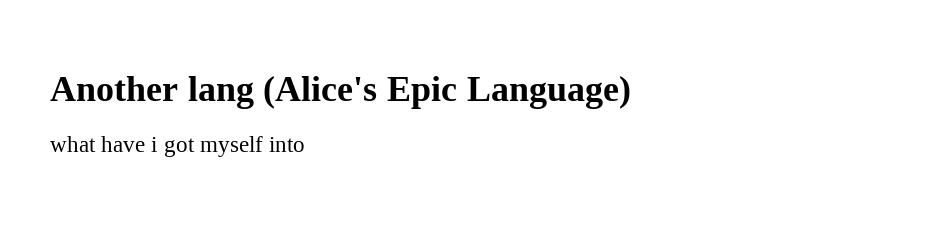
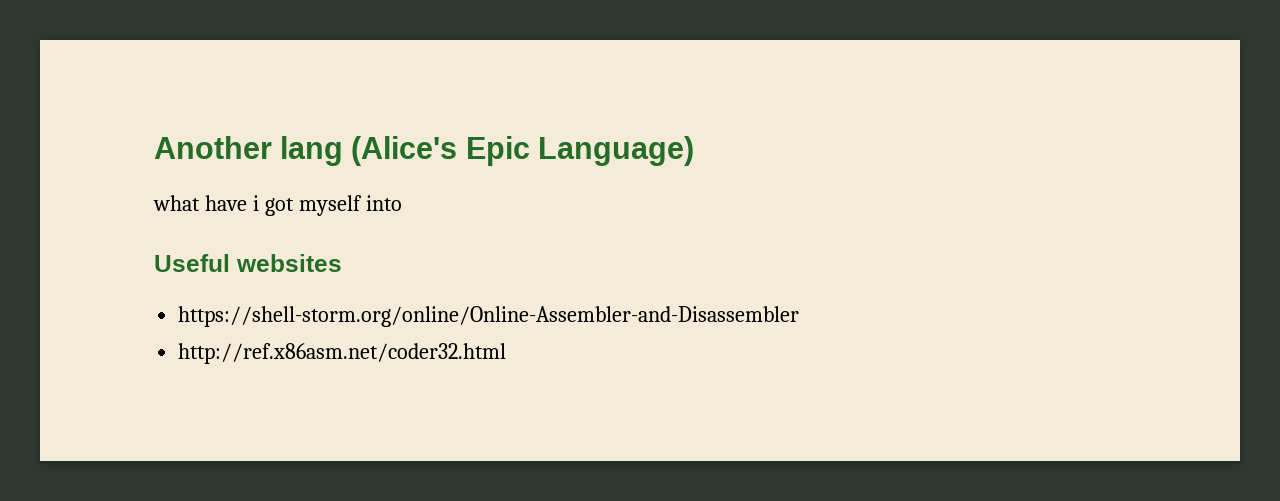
+ Useful websites
+ https://shell-storm.org/online/Online-Assembler-and-Disassembler
+ http://ref.x86asm.net/coder32.html

